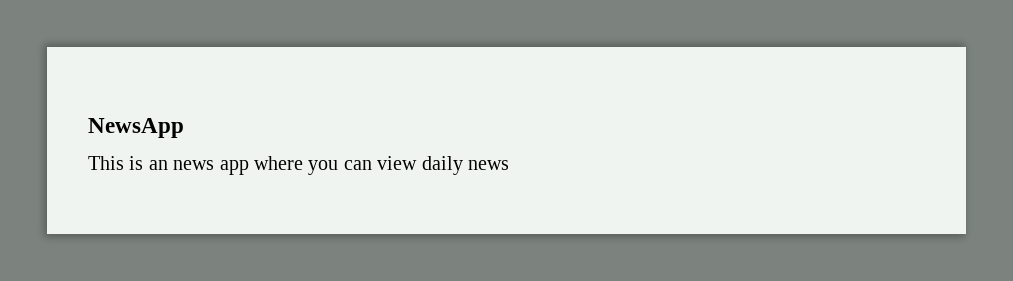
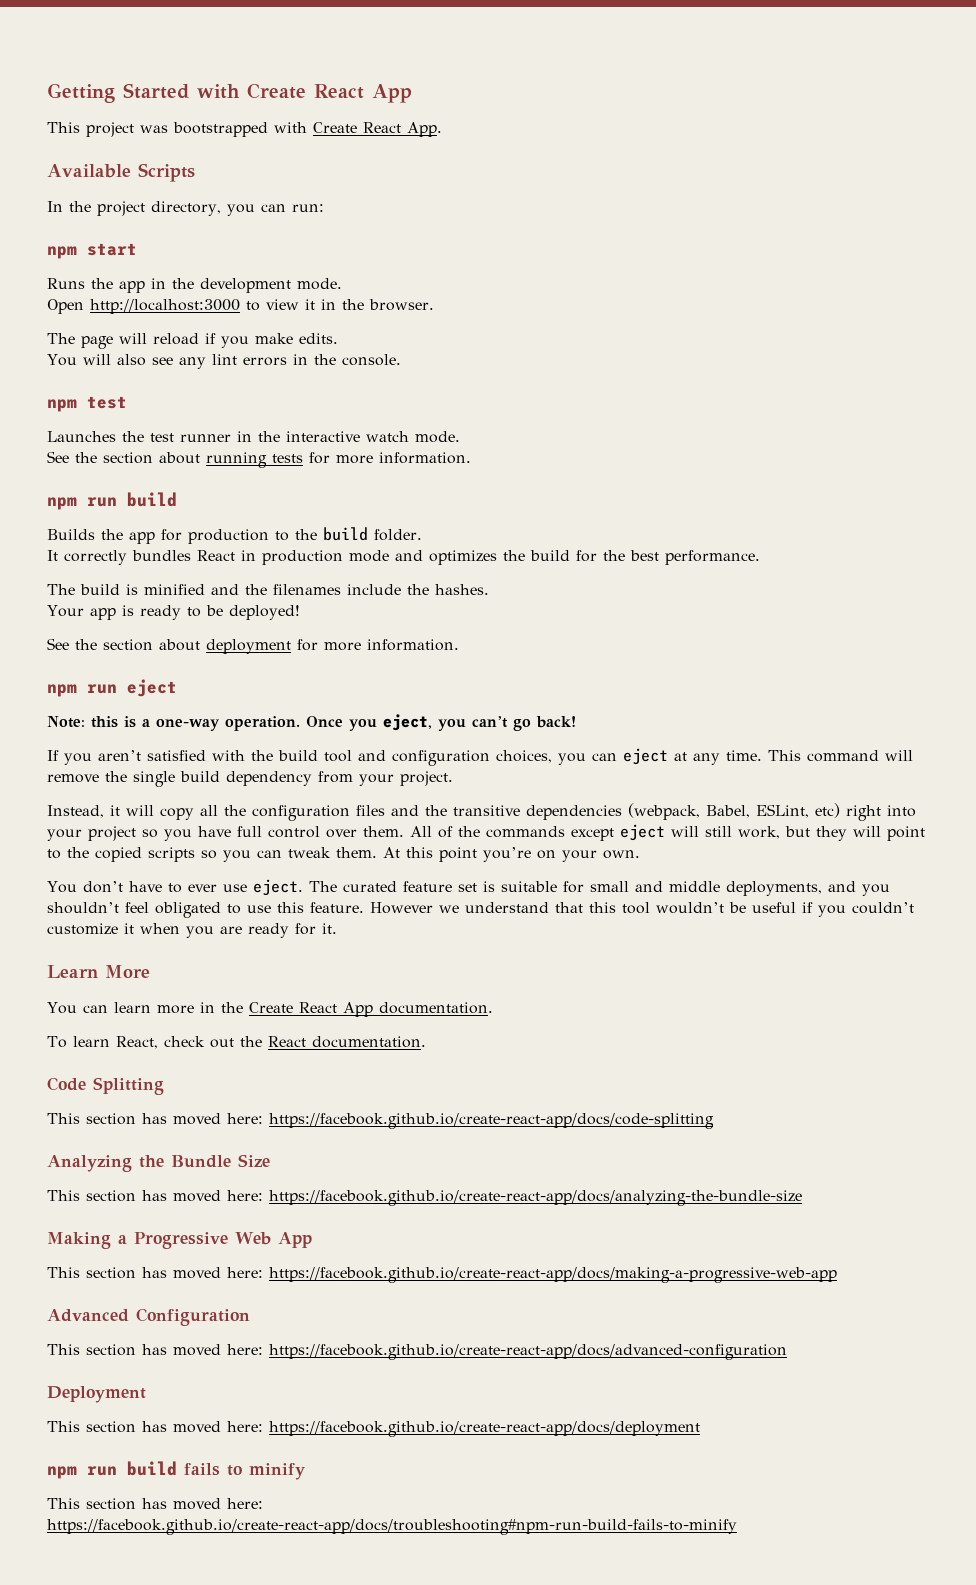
- NewsApp
- This is an news app where you can view daily news
+ Getting Started with Create React App
+ This project was bootstrapped with Create React App.
+ Available Scripts
+ In the project directory, you can run:
+ npm start
+ Runs the app in the development mode.
+ Open http://localhost:3000 to view it in the browser.
+ The page will reload if you make edits.
+ You will also see any lint errors in the console.
+ npm test
+ Launches the test runner in the interactive watch mode.
+ See the section about running tests for more information.
+ npm run build
+ Builds the app for production to the build folder.
+ It correctly bundles React in production mode and optimizes the build for the best performance.
+ The build is minified and the filenames include the hashes.
+ Your app is ready to be deployed!
+ See the section about deployment for more information.
+ npm run eject
+ Note: this is a one-way operation. Once you eject, you can’t go back!
+ If you aren’t satisfied with the build tool and configuration choices, you can eject at any time. This command will remove the single build dependency from your project.
+ Instead, it will copy all the configuration files and the transitive dependencies (webpack, Babel, ESLint, etc) right into your project so you have full control over them. All of the commands except eject will still work, but they will point to the copied scripts so you can tweak them. At this point you’re on your own.
+ You don’t have to ever use eject. The curated feature set is suitable for small and middle deployments, and you shouldn’t feel obligated to use this feature. However we understand that this tool wouldn’t be useful if you couldn’t customize it when you are ready for it.
+ Learn More
+ You can learn more in the Create React App documentation.
+ To learn React, check out the React documentation.
+ Code Splitting
+ This section has moved here: https://facebook.github.io/create-react-app/docs/code-splitting
+ Analyzing the Bundle Size
+ This section has moved here: https://facebook.github.io/create-react-app/docs/analyzing-the-bundle-size
+ Making a Progressive Web App
+ This section has moved here: https://facebook.github.io/create-react-app/docs/making-a-progressive-web-app
+ Advanced Configuration
+ This section has moved here: https://facebook.github.io/create-react-app/docs/advanced-configuration
+ Deployment
+ This section has moved here: https://facebook.github.io/create-react-app/docs/deployment
+ npm run build fails to minify
+ This section has moved here: https://facebook.github.io/create-react-app/docs/troubleshooting#npm-run-build-fails-to-minify

